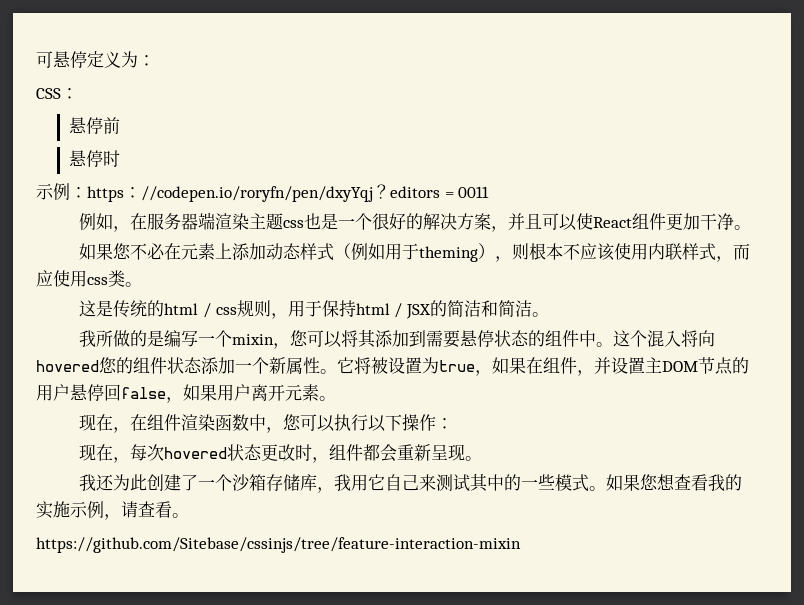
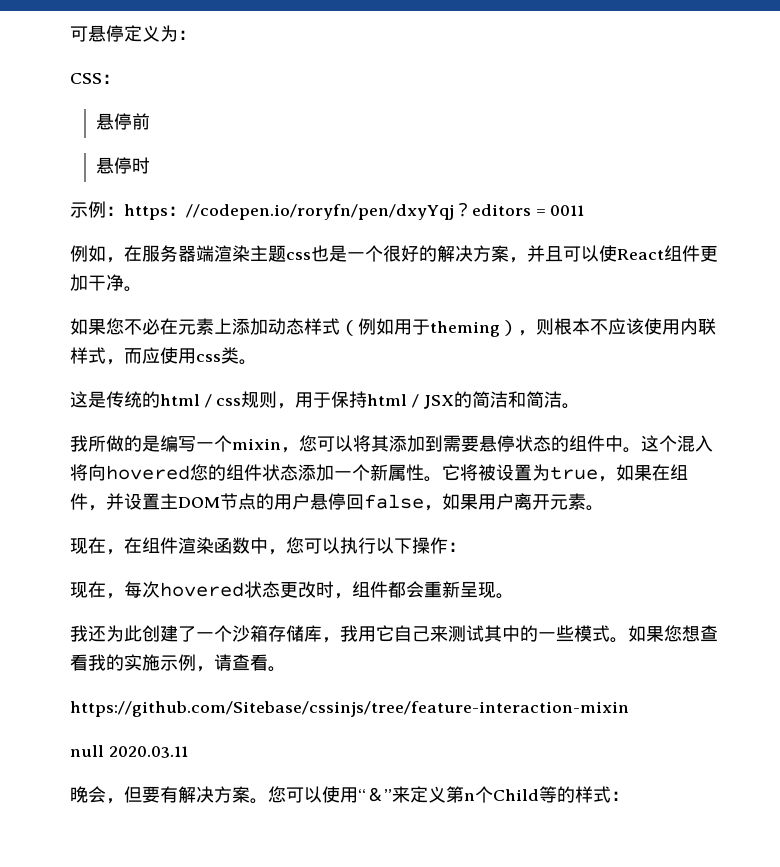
+ null 2020.03.11
+ 晚会，但要有解决方案。您可以使用“＆”来定义第n个Child等的样式：

